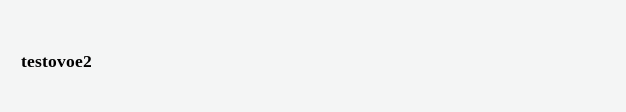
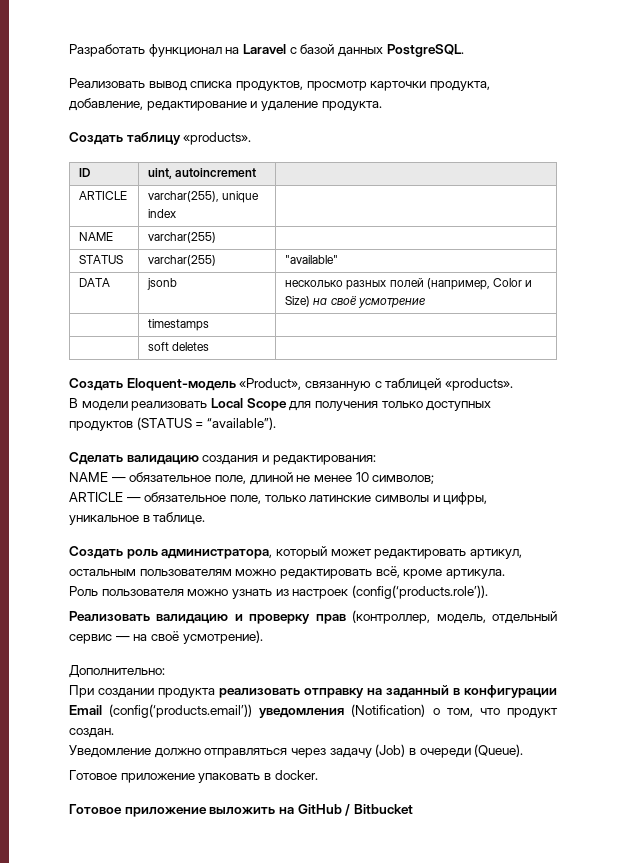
- testovoe2
+ Разработать функционал на Laravel c базой данных PostgreSQL.
+ Реализовать вывод списка продуктов, просмотр карточки продукта, добавление, редактирование и удаление продукта.
+ Создать таблицу «products».
+ ID | uint, autoincrement |
+ ARTICLE | varchar(255), unique index |
+ NAME | varchar(255) |
+ STATUS | varchar(255) | "available"
+ DATA | jsonb | несколько разных полей (например, Color и Size) на своё усмотрение
+ | timestamps |
+ | soft deletes |
+ Создать Eloquent-модель «Product», связанную с таблицей «products».
+ В модели реализовать Local Scope для получения только доступных продуктов (STATUS = “available”).
+ Сделать валидацию создания и редактирования:
+ NAME — обязательное поле, длиной не менее 10 символов;
+ ARTICLE — обязательное поле, только латинские символы и цифры, уникальное в таблице.
+ Создать роль администратора, который может редактировать артикул, остальным пользователям можно редактировать всё, кроме артикула.
+ Роль пользователя можно узнать из настроек (config(‘products.role’)).
+ Реализовать валидацию и проверку прав (контроллер, модель, отдельный сервис — на своё усмотрение).
+ Дополнительно:
+ При создании продукта реализовать отправку на заданный в конфигурации Email (config(‘products.email’)) уведомления (Notification) о том, что продукт создан.
+ Уведомление должно отправляться через задачу (Job) в очереди (Queue).
+ Готовое приложение упаковать в docker.
+ Готовое приложение выложить на GitHub / Bitbucket

